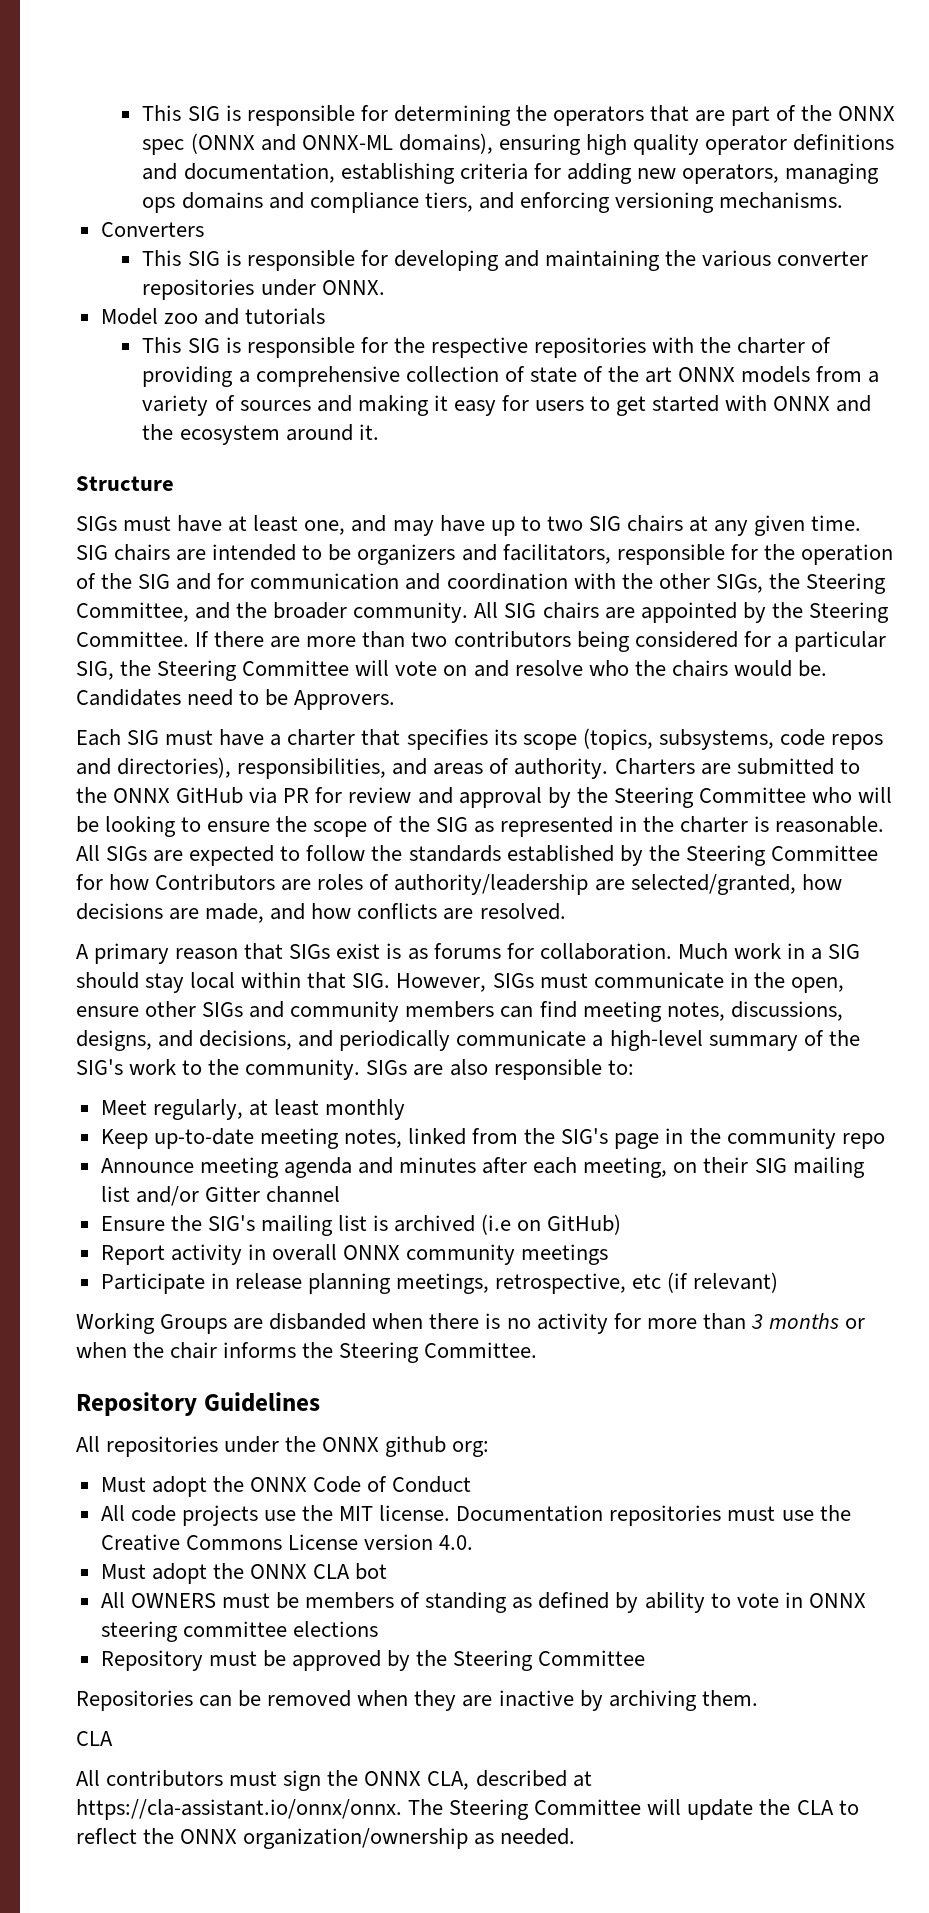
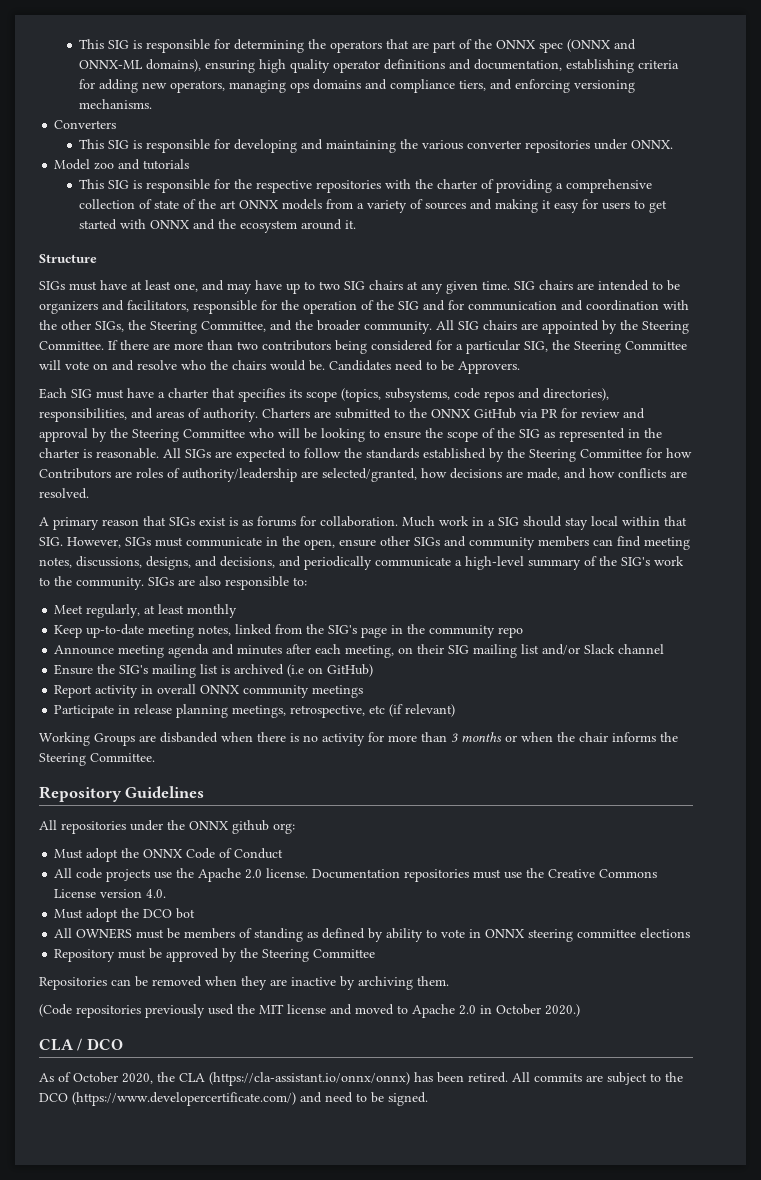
- Announce meeting agenda and minutes after each meeting, on their SIG mailing list and/or Gitter channel
+ Announce meeting agenda and minutes after each meeting, on their SIG mailing list and/or Slack channel
- All code projects use the MIT license.
+ All code projects use the Apache 2.0 license.
- Must adopt the ONNX CLA bot
+ Must adopt the DCO bot
  Repositories can be removed when they are inactive by archiving them.
- CLA
- All contributors must sign the ONNX CLA, described at https://cla-assistant.io/onnx/onnx. The Steering Committee will update the CLA to reflect the ONNX organization/ownership as needed.
+ (Code repositories previously used the MIT license and moved to Apache 2.0 in October 2020.)
+ CLA / DCO
+ As of October 2020, the CLA (https://cla-assistant.io/onnx/onnx) has been retired. All commits are subject to the DCO (https://www.developercertificate.com/) and need to be signed.

